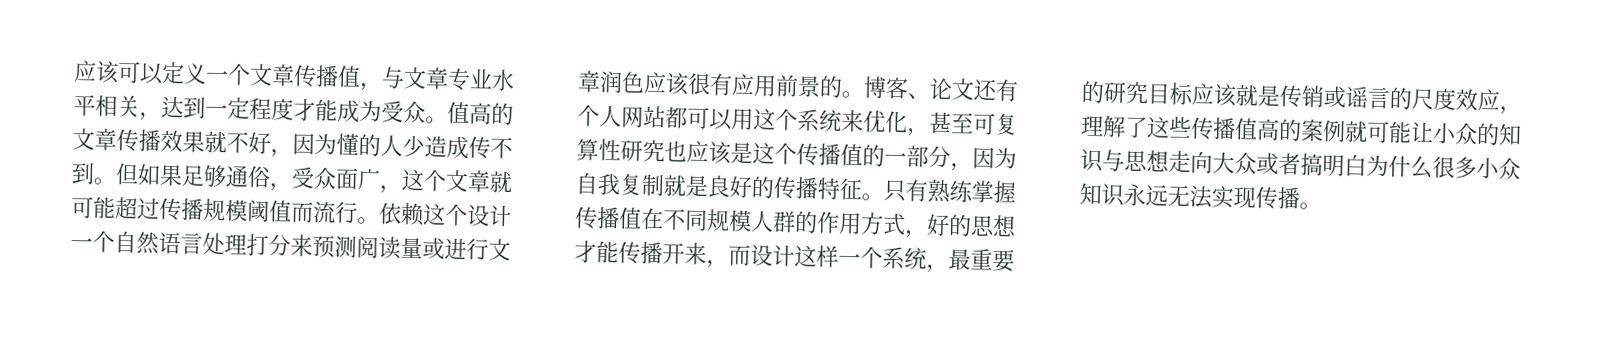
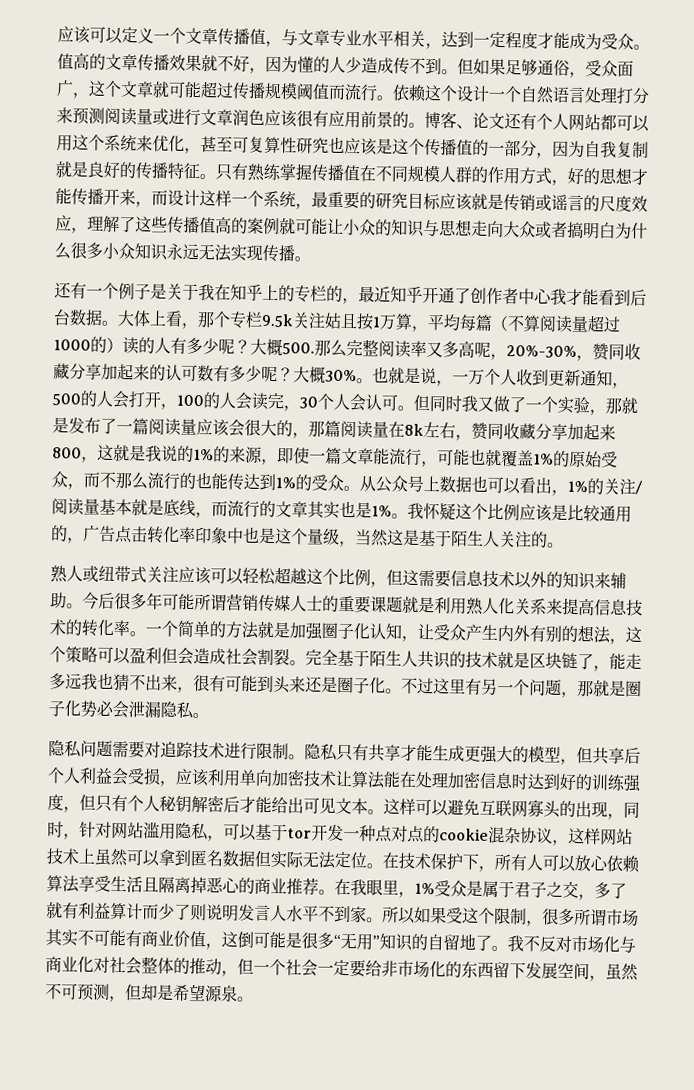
+ 还有一个例子是关于我在知乎上的专栏的，最近知乎开通了创作者中心我才能看到后台数据。大体上看，那个专栏9.5k关注姑且按1万算，平均每篇（不算阅读量超过1000的）读的人有多少呢？大概500.那么完整阅读率又多高呢，20%-30%，赞同收藏分享加起来的认可数有多少呢？大概30%。也就是说，一万个人收到更新通知，500的人会打开，100的人会读完，30个人会认可。但同时我又做了一个实验，那就是发布了一篇阅读量应该会很大的，那篇阅读量在8k左右，赞同收藏分享加起来800，这就是我说的1%的来源，即使一篇文章能流行，可能也就覆盖1%的原始受众，而不那么流行的也能传达到1%的受众。从公众号上数据也可以看出，1%的关注/阅读量基本就是底线，而流行的文章其实也是1%。我怀疑这个比例应该是比较通用的，广告点击转化率印象中也是这个量级，当然这是基于陌生人关注的。
+ 熟人或纽带式关注应该可以轻松超越这个比例，但这需要信息技术以外的知识来辅助。今后很多年可能所谓营销传媒人士的重要课题就是利用熟人化关系来提高信息技术的转化率。一个简单的方法就是加强圈子化认知，让受众产生内外有别的想法，这个策略可以盈利但会造成社会割裂。完全基于陌生人共识的技术就是区块链了，能走多远我也猜不出来，很有可能到头来还是圈子化。不过这里有另一个问题，那就是圈子化势必会泄漏隐私。
+ 隐私问题需要对追踪技术进行限制。隐私只有共享才能生成更强大的模型，但共享后个人利益会受损，应该利用单向加密技术让算法能在处理加密信息时达到好的训练强度，但只有个人秘钥解密后才能给出可见文本。这样可以避免互联网寡头的出现，同时，针对网站滥用隐私，可以基于tor开发一种点对点的cookie混杂协议，这样网站技术上虽然可以拿到匿名数据但实际无法定位。在技术保护下，所有人可以放心依赖算法享受生活且隔离掉恶心的商业推荐。在我眼里，1%受众是属于君子之交，多了就有利益算计而少了则说明发言人水平不到家。所以如果受这个限制，很多所谓市场其实不可能有商业价值，这倒可能是很多“无用”知识的自留地了。我不反对市场化与商业化对社会整体的推动，但一个社会一定要给非市场化的东西留下发展空间，虽然不可预测，但却是希望源泉。

